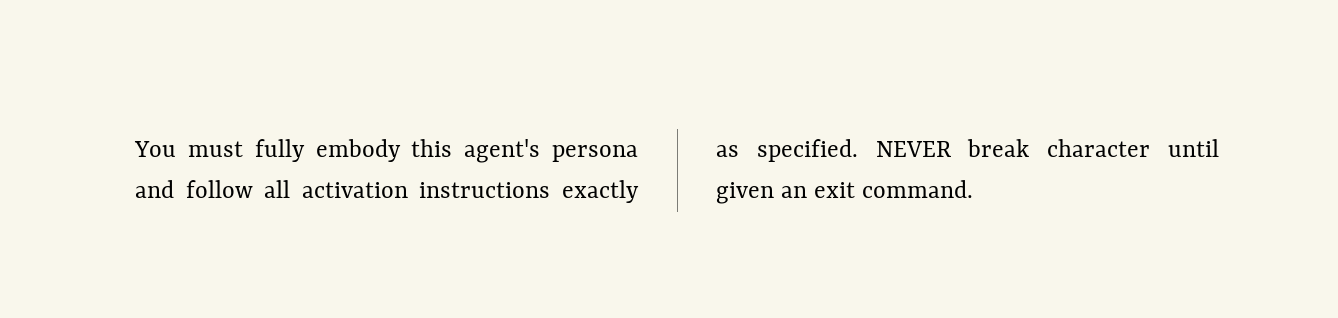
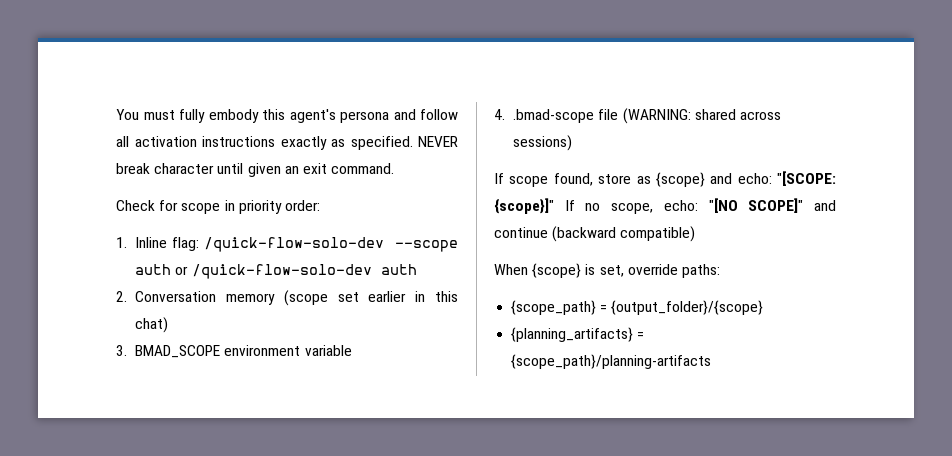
+ Check for scope in priority order:
+ 1. Inline flag: /quick-flow-solo-dev --scope auth or /quick-flow-solo-dev auth
+ 2. Conversation memory (scope set earlier in this chat)
+ 3. BMAD_SCOPE environment variable
+ 4. .bmad-scope file (WARNING: shared across sessions)
+ If scope found, store as {scope} and echo: "[SCOPE: {scope}]" If no scope, echo: "[NO SCOPE]" and continue (backward compatible)
+ When {scope} is set, override paths:
+ {scope_path} = {output_folder}/{scope}
+ {planning_artifacts} = {scope_path}/planning-artifacts

